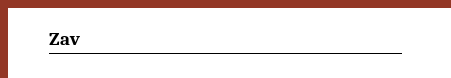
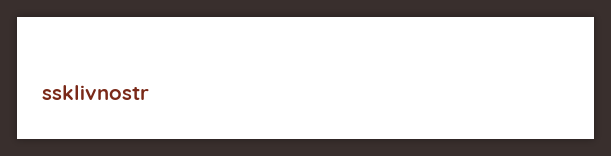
- Zav
+ ssklivnostr

